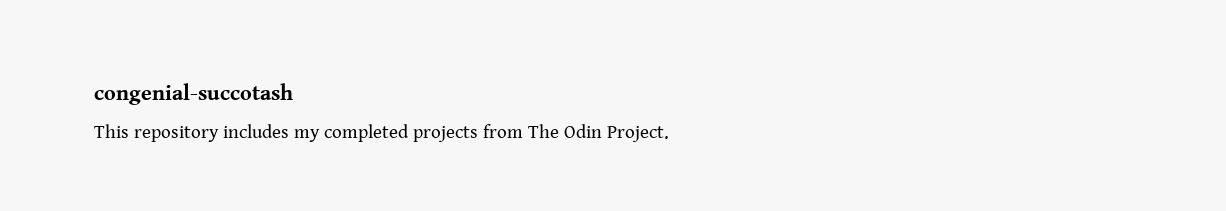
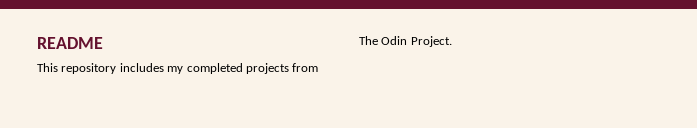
- congenial-succotash
+ README

